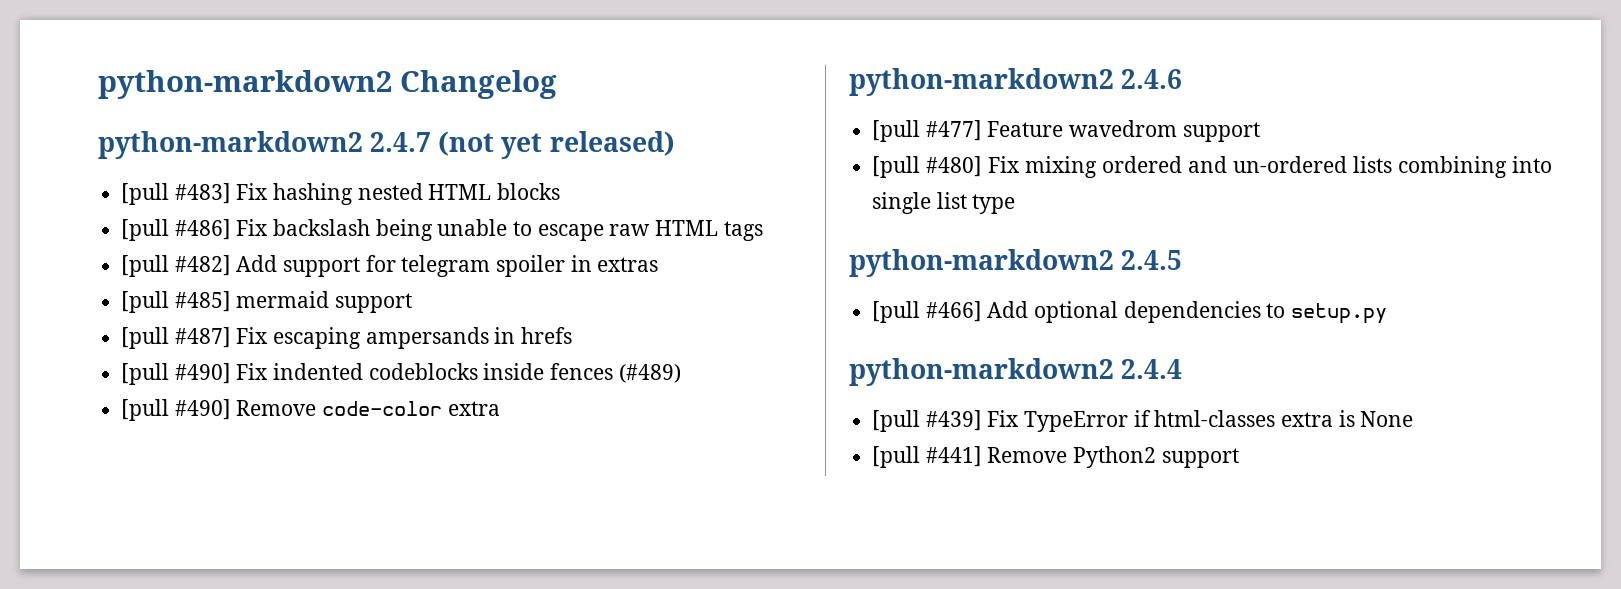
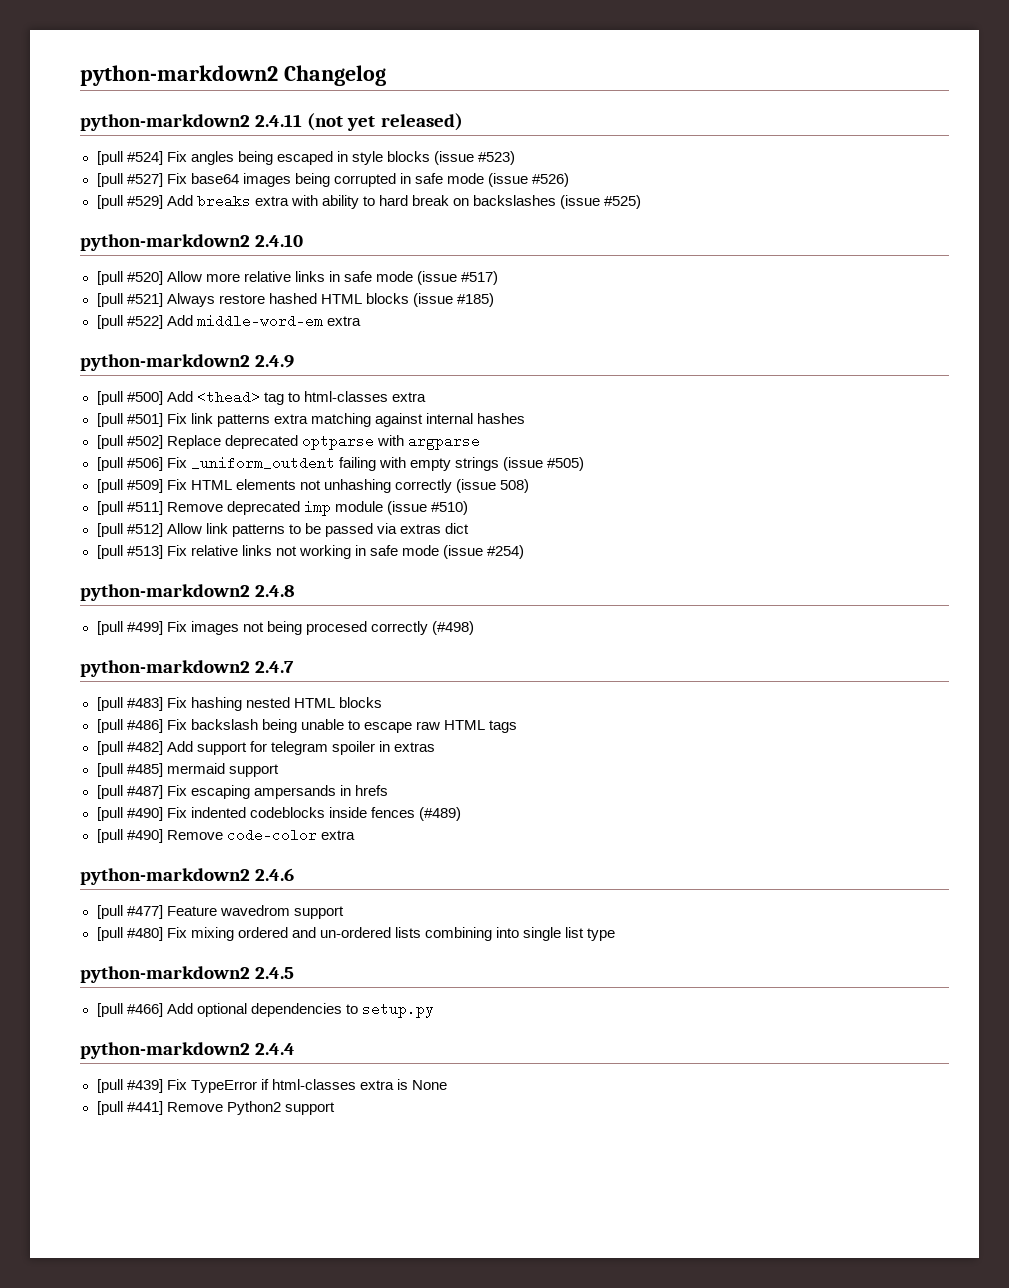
- python-markdown2 2.4.7 (not yet released)
+ python-markdown2 2.4.11 (not yet released)
+ [pull #524] Fix angles being escaped in style blocks (issue #523)
+ [pull #527] Fix base64 images being corrupted in safe mode (issue #526)
+ [pull #529] Add breaks extra with ability to hard break on backslashes (issue #525)
+ python-markdown2 2.4.10
+ [pull #520] Allow more relative links in safe mode (issue #517)
+ [pull #521] Always restore hashed HTML blocks (issue #185)
+ [pull #522] Add middle-word-em extra
+ python-markdown2 2.4.9
+ [pull #500] Add <thead> tag to html-classes extra
+ [pull #501] Fix link patterns extra matching against internal hashes
+ [pull #502] Replace deprecated optparse with argparse
+ [pull #506] Fix _uniform_outdent failing with empty strings (issue #505)
+ [pull #509] Fix HTML elements not unhashing correctly (issue 508)
+ [pull #511] Remove deprecated imp module (issue #510)
+ [pull #512] Allow link patterns to be passed via extras dict
+ [pull #513] Fix relative links not working in safe mode (issue #254)
+ python-markdown2 2.4.8
+ [pull #499] Fix images not being procesed correctly (#498)
+ python-markdown2 2.4.7

